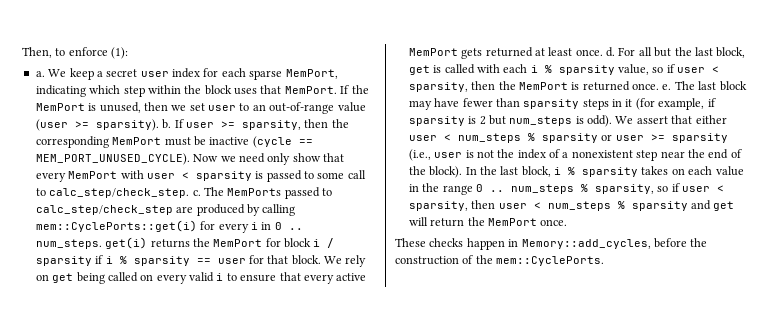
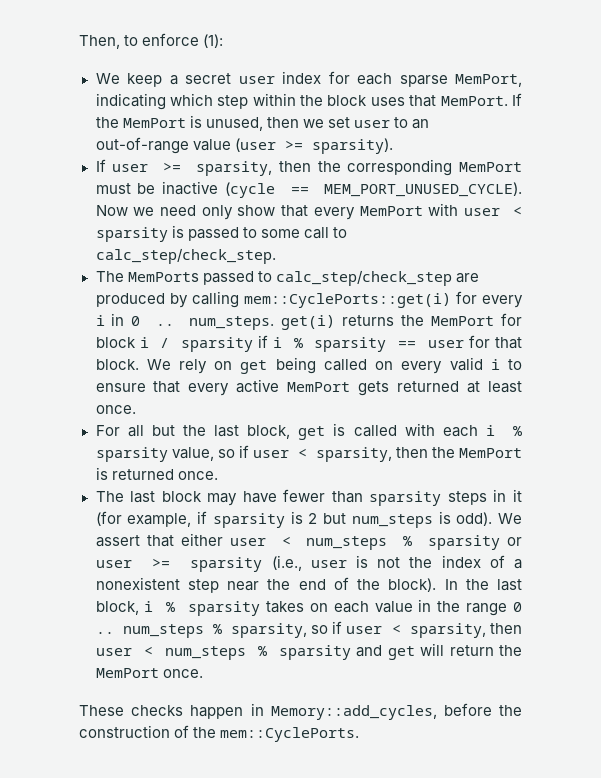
- a.
- If the MemPort is unused, then we set user to an out-of-range value (user >= sparsity). b. If user >= sparsity, then the corresponding MemPort must be inactive (cycle == MEM_PORT_UNUSED_CYCLE).
+ If the MemPort is unused, then we set user to an out-of-range value (user >= sparsity).
+ If user >= sparsity, then the corresponding MemPort must be inactive (cycle == MEM_PORT_UNUSED_CYCLE).
- Now we need only show that every MemPort with user < sparsity is passed to some call to calc_step/check_step. c. The MemPorts passed to calc_step/check_step are produced by calling mem::CyclePorts::get(i) for every i in 0 .. num_steps. get(i) returns the MemPort for block i / sparsity if i % sparsity == user for that block.
+ Now we need only show that every MemPort with user < sparsity is passed to some call to calc_step/check_step.
+ The MemPorts passed to calc_step/check_step are produced by calling mem::CyclePorts::get(i) for every i in 0 .. num_steps. get(i) returns the MemPort for block i / sparsity if i % sparsity == user for that block.
- We rely on get being called on every valid i to ensure that every active MemPort gets returned at least once. d. For all but the last block, get is called with each i % sparsity value, so if user < sparsity, then the MemPort is returned once. e. The last block may have fewer than sparsity steps in it (for example, if sparsity is 2 but num_steps is odd).
+ We rely on get being called on every valid i to ensure that every active MemPort gets returned at least once.
+ For all but the last block, get is called with each i % sparsity value, so if user < sparsity, then the MemPort is returned once.
+ The last block may have fewer than sparsity steps in it (for example, if sparsity is 2 but num_steps is odd).

